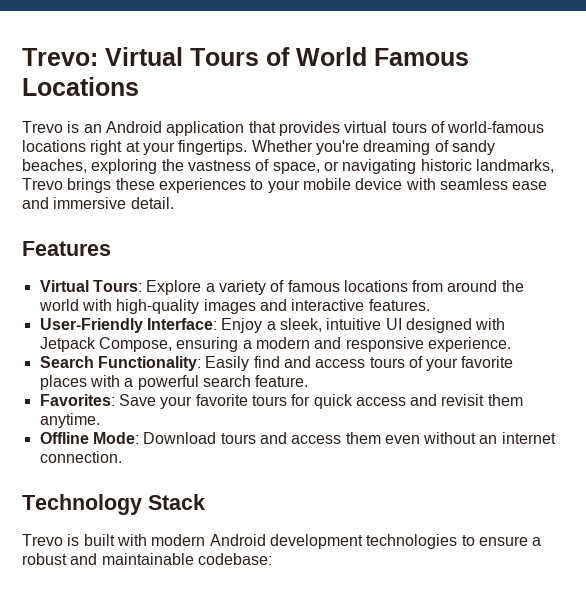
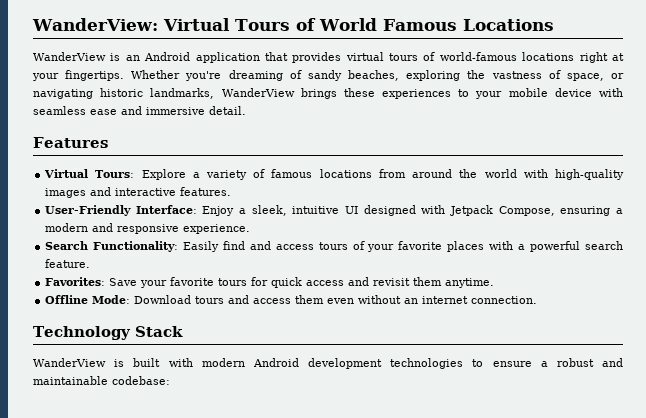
- Trevo: Virtual Tours of World Famous Locations
+ WanderView: Virtual Tours of World Famous Locations
- Trevo is an Android application that provides virtual tours of world-famous locations right at your fingertips.
+ WanderView is an Android application that provides virtual tours of world-famous locations right at your fingertips.
- Whether you're dreaming of sandy beaches, exploring the vastness of space, or navigating historic landmarks, Trevo brings these experiences to your mobile device with seamless ease and immersive detail.
+ Whether you're dreaming of sandy beaches, exploring the vastness of space, or navigating historic landmarks, WanderView brings these experiences to your mobile device with seamless ease and immersive detail.
- Trevo is built with modern Android development technologies to ensure a robust and maintainable codebase:
+ WanderView is built with modern Android development technologies to ensure a robust and maintainable codebase:

